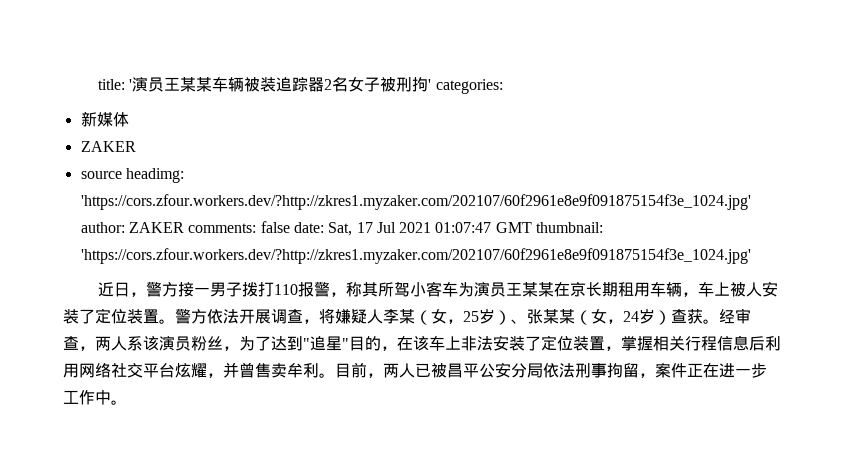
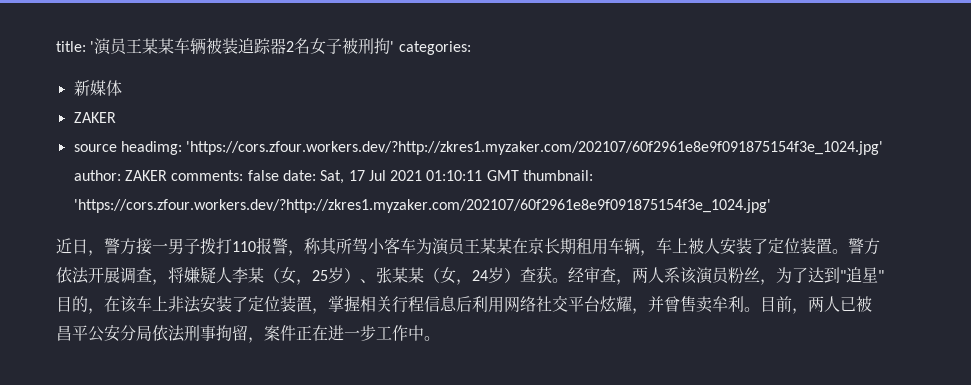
- source headimg: 'https://cors.zfour.workers.dev/?http://zkres1.myzaker.com/202107/60f2961e8e9f091875154f3e_1024.jpg' author: ZAKER comments: false date: Sat, 17 Jul 2021 01:07:47 GMT thumbnail: 'https://cors.zfour.workers.dev/?http://zkres1.myzaker.com/202107/60f2961e8e9f091875154f3e_1024.jpg'
+ source headimg: 'https://cors.zfour.workers.dev/?http://zkres1.myzaker.com/202107/60f2961e8e9f091875154f3e_1024.jpg' author: ZAKER comments: false date: Sat, 17 Jul 2021 01:10:11 GMT thumbnail: 'https://cors.zfour.workers.dev/?http://zkres1.myzaker.com/202107/60f2961e8e9f091875154f3e_1024.jpg'

